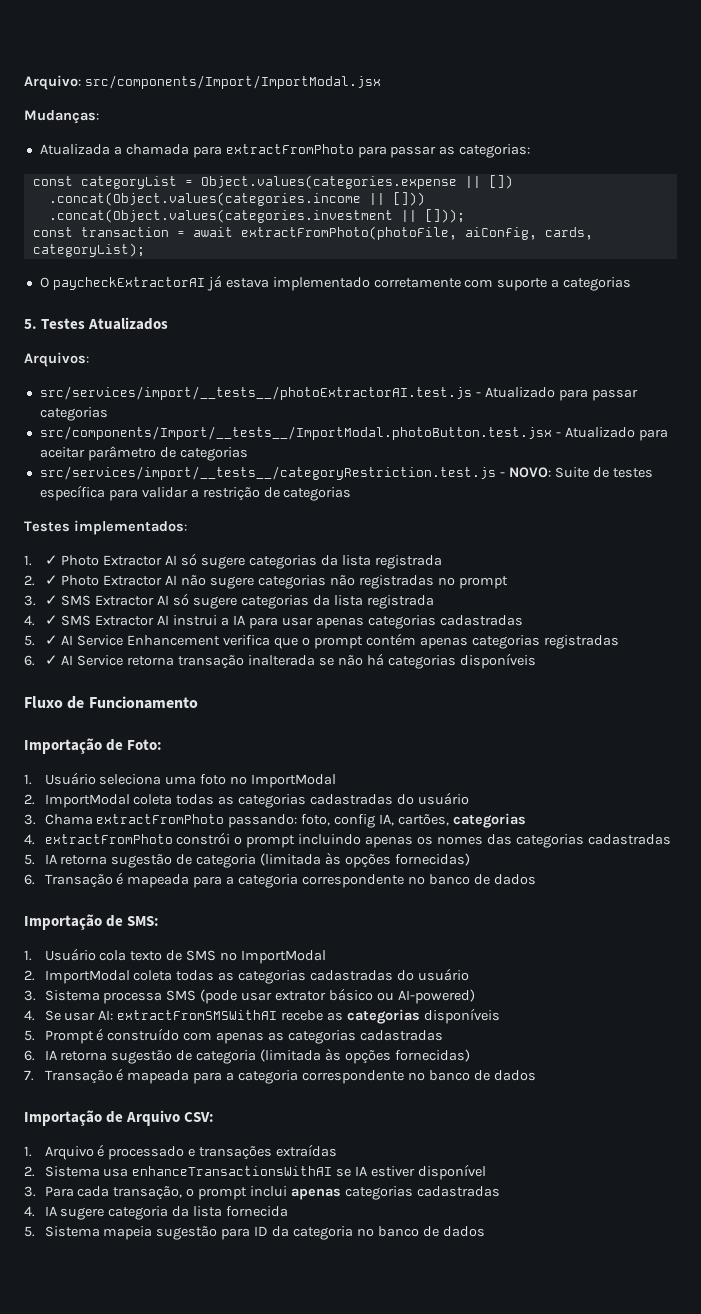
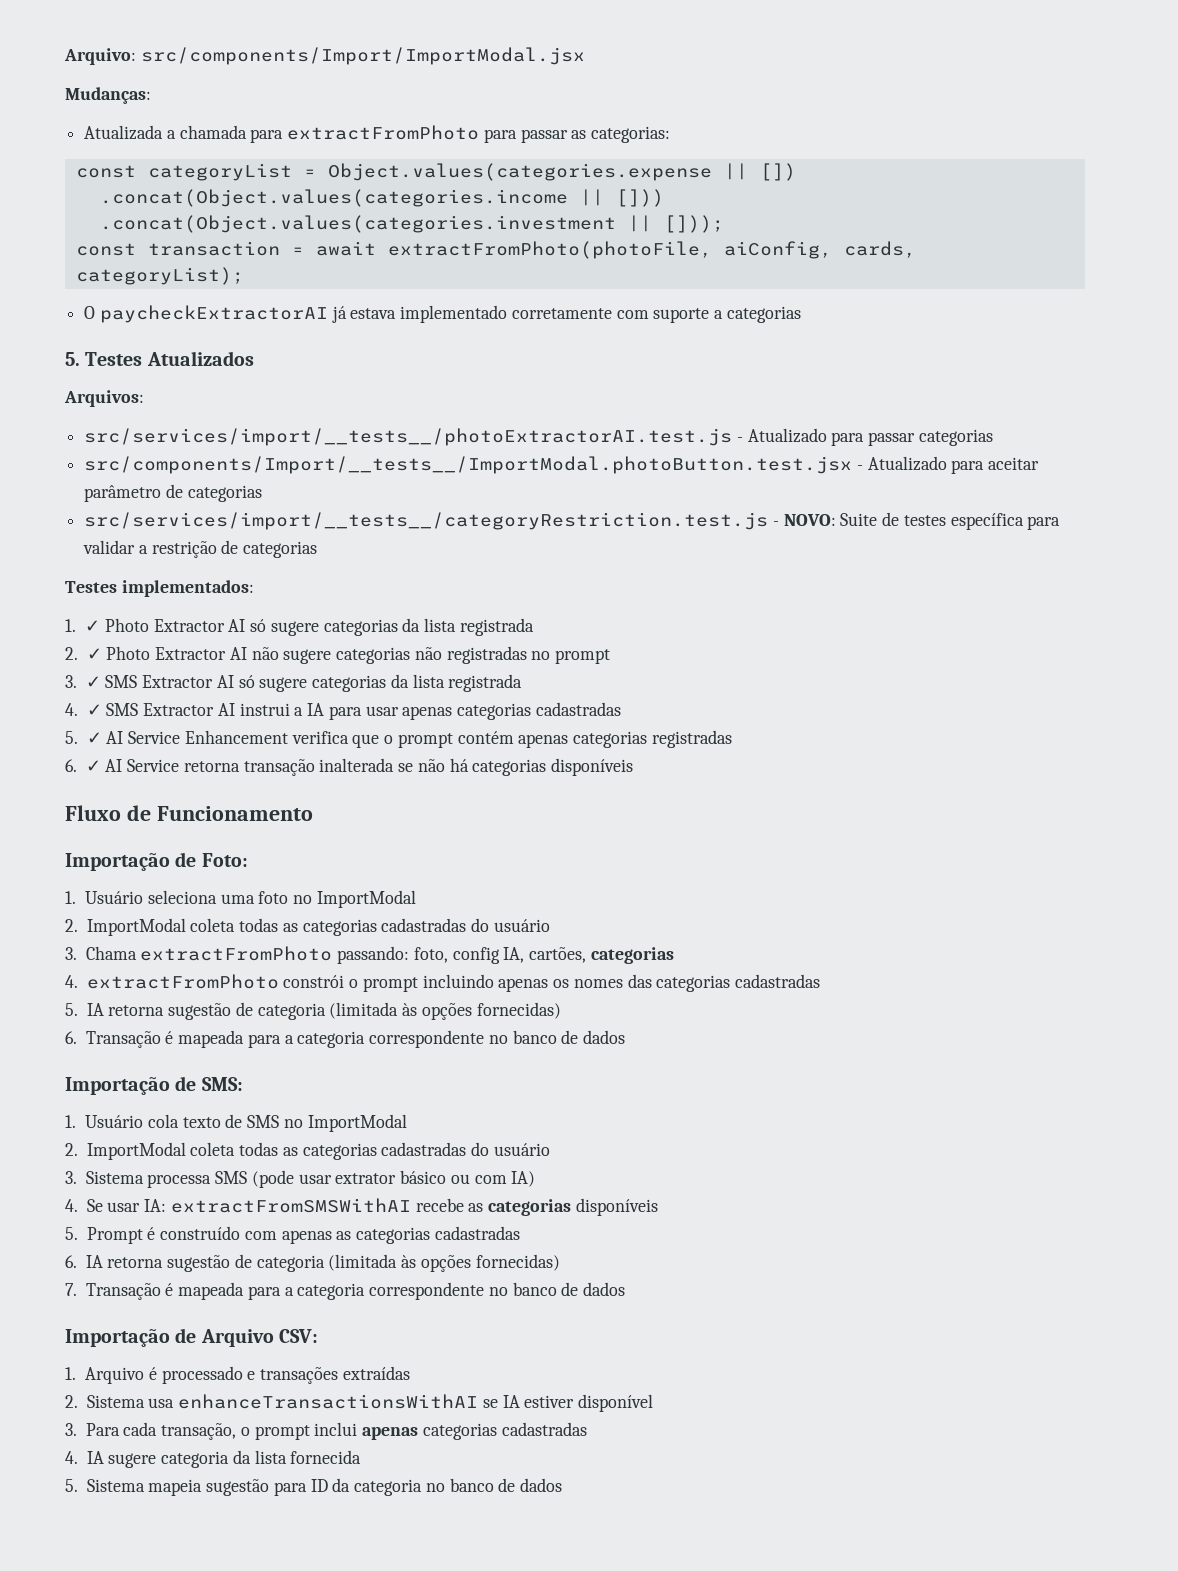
- 3. Sistema processa SMS (pode usar extrator básico ou AI-powered)
+ 3. Sistema processa SMS (pode usar extrator básico ou com IA)
- 4. Se usar AI: extractFromSMSWithAI recebe as categorias disponíveis
+ 4. Se usar IA: extractFromSMSWithAI recebe as categorias disponíveis

